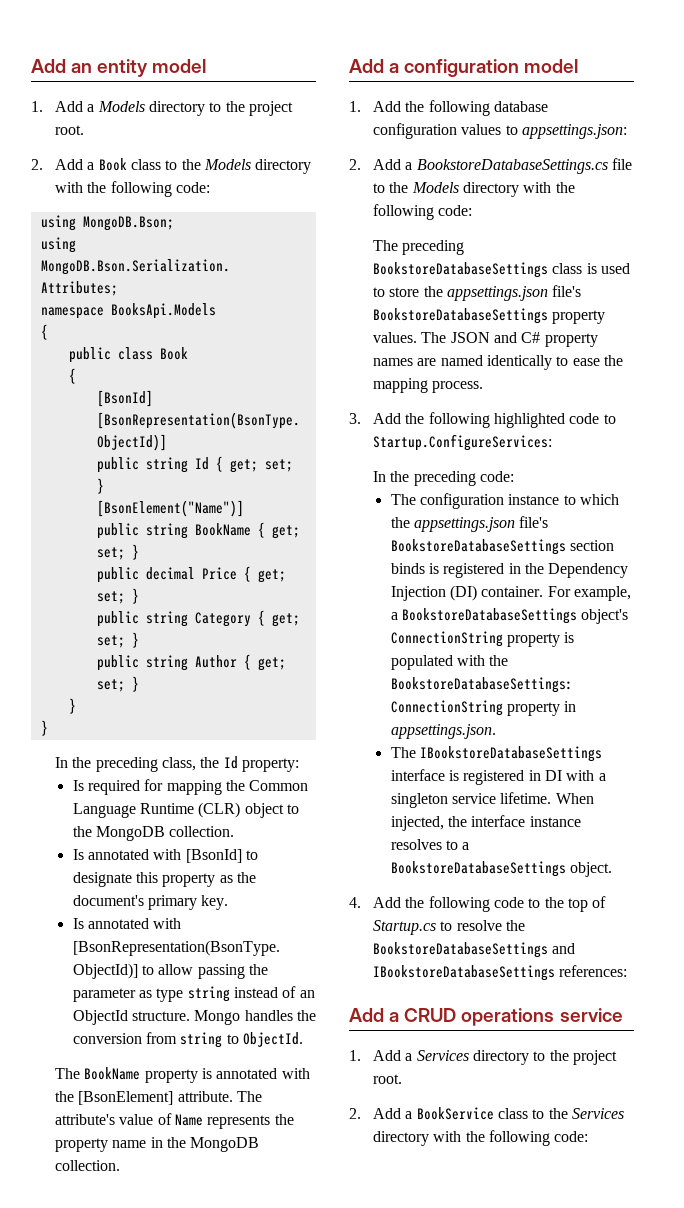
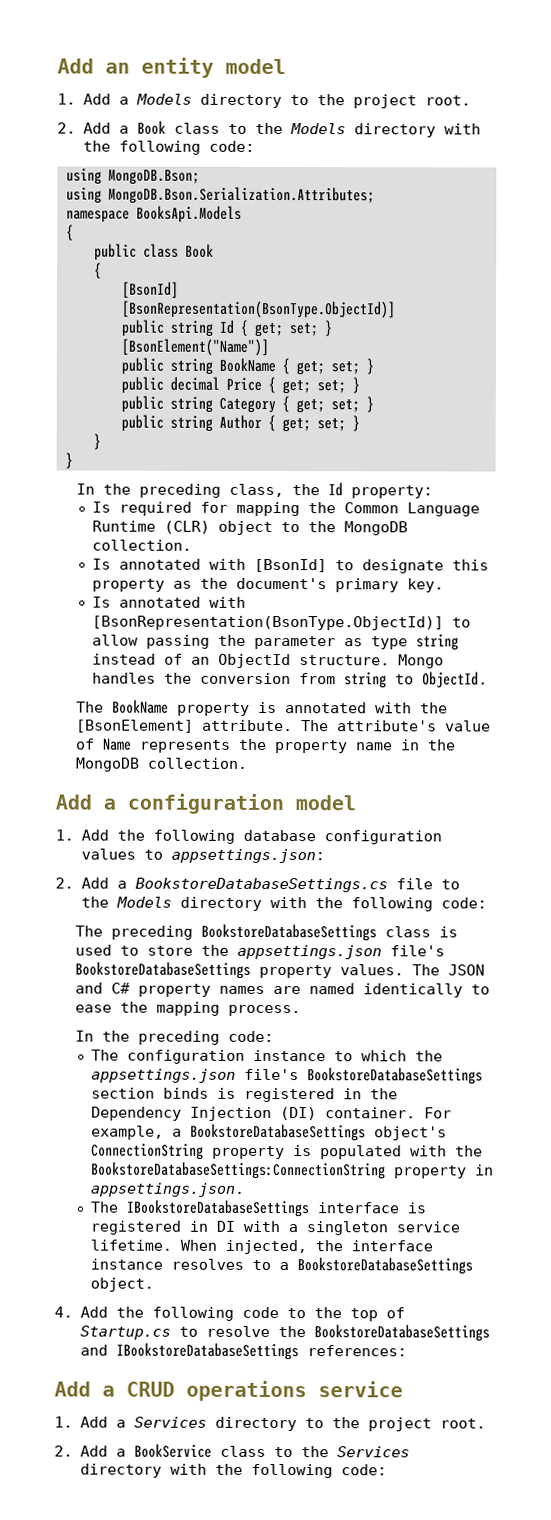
- 3. Add the following highlighted code to Startup.ConfigureServices:

